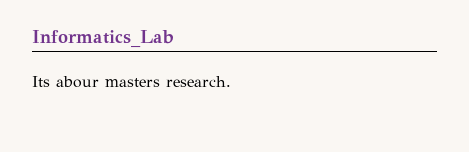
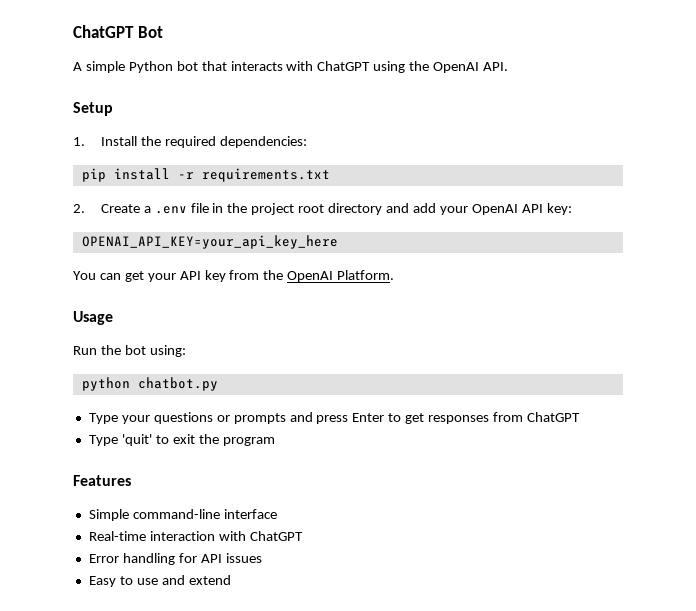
- Informatics_Lab
- Its abour masters research.
+ ChatGPT Bot
+ A simple Python bot that interacts with ChatGPT using the OpenAI API.
+ Setup
+ 1. Install the required dependencies:
+ pip install -r requirements.txt
+ 2. Create a .env file in the project root directory and add your OpenAI API key:
+ OPENAI_API_KEY=your_api_key_here
+ You can get your API key from the OpenAI Platform.
+ Usage
+ Run the bot using:
+ python chatbot.py
+ Type your questions or prompts and press Enter to get responses from ChatGPT
+ Type 'quit' to exit the program
+ Features
+ Simple command-line interface
+ Real-time interaction with ChatGPT
+ Error handling for API issues
+ Easy to use and extend

